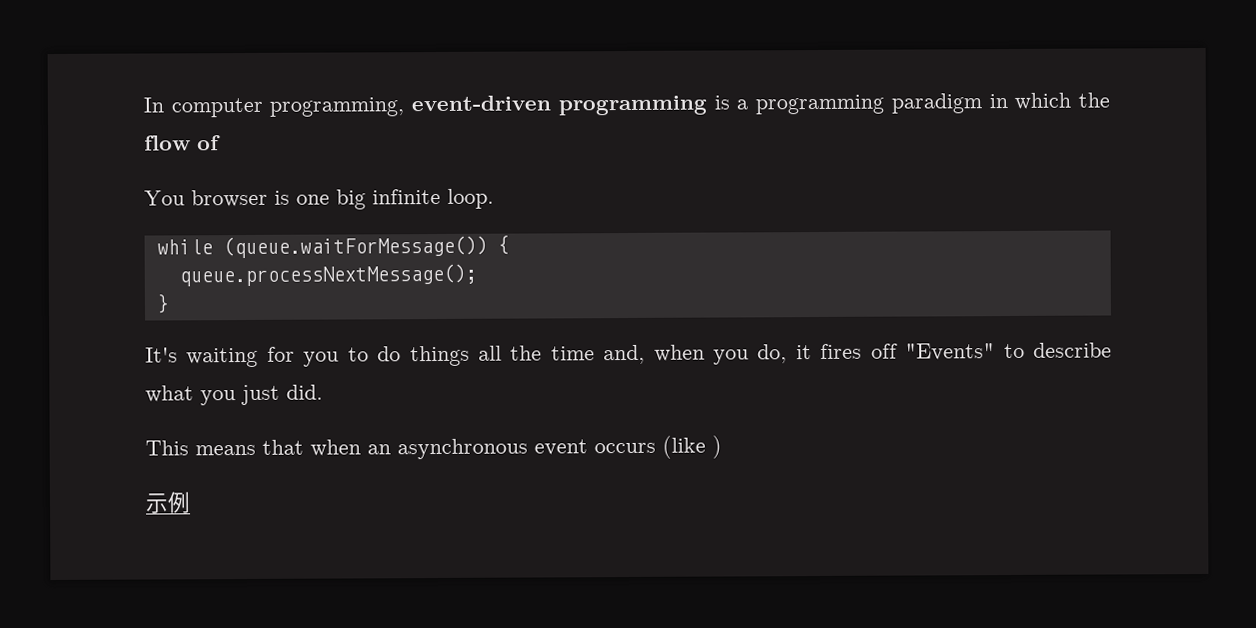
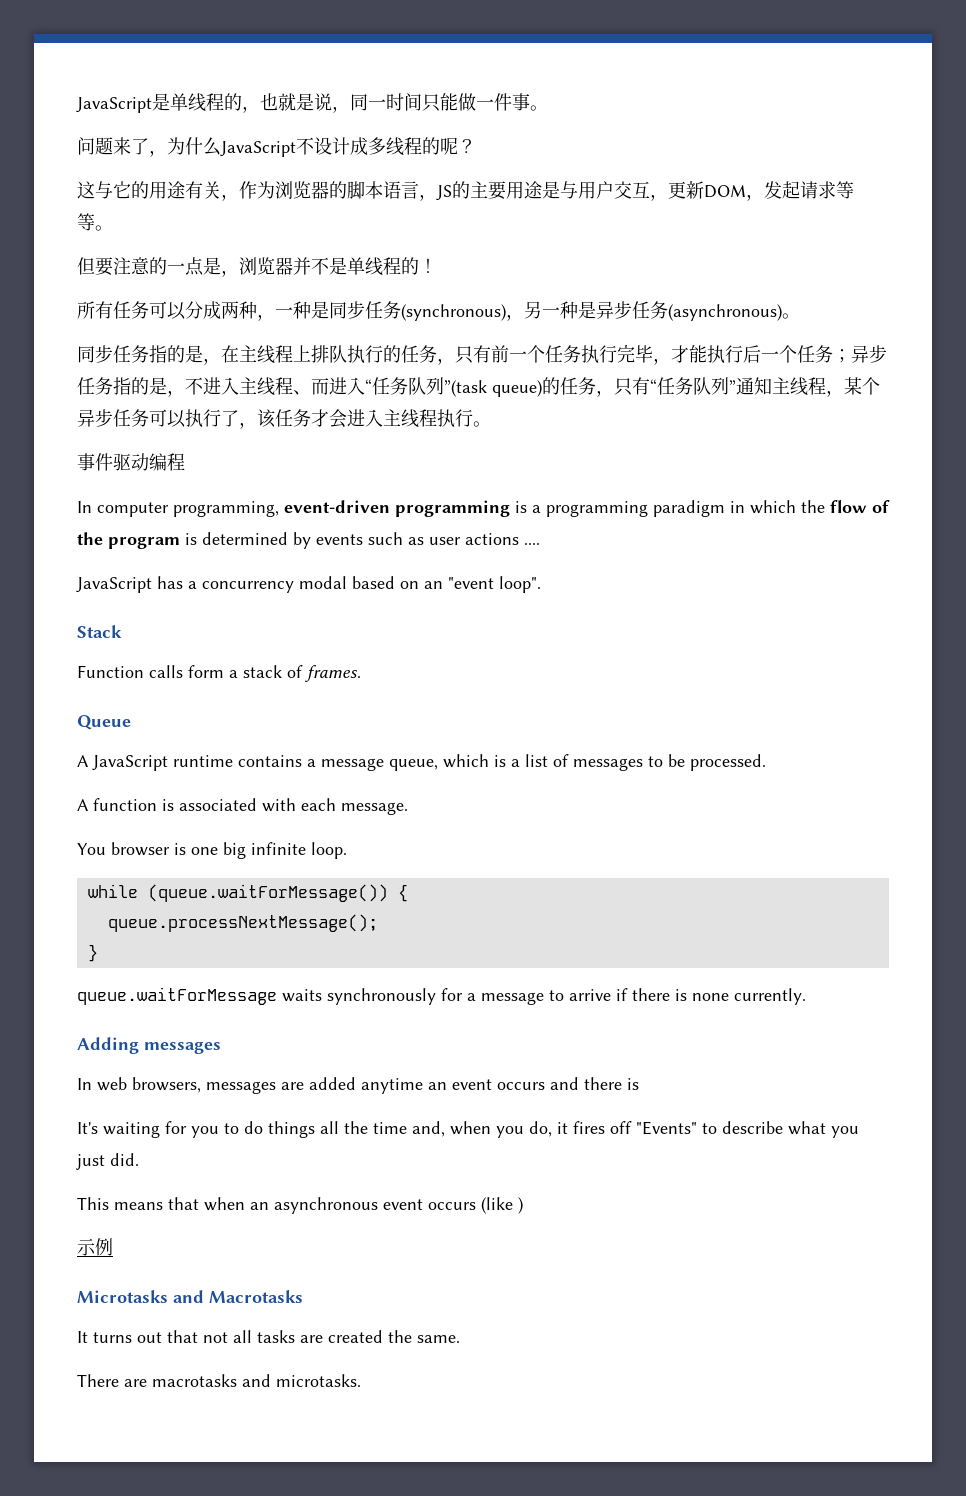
+ JavaScript是单线程的，也就是说，同一时间只能做一件事。
+ 问题来了，为什么JavaScript不设计成多线程的呢？
+ 这与它的用途有关，作为浏览器的脚本语言，JS的主要用途是与用户交互，更新DOM，发起请求等等。
+ 但要注意的一点是，浏览器并不是单线程的！
+ 所有任务可以分成两种，一种是同步任务(synchronous)，另一种是异步任务(asynchronous)。
+ 同步任务指的是，在主线程上排队执行的任务，只有前一个任务执行完毕，才能执行后一个任务；异步任务指的是，不进入主线程、而进入“任务队列”(task queue)的任务，只有“任务队列”通知主线程，某个异步任务可以执行了，该任务才会进入主线程执行。
+ 事件驱动编程
- In computer programming, event-driven programming is a programming paradigm in which the flow of
+ In computer programming, event-driven programming is a programming paradigm in which the flow of the program is determined by events such as user actions ....
+ JavaScript has a concurrency modal based on an "event loop".
+ Stack
+ Function calls form a stack of frames.
+ Queue
+ A JavaScript runtime contains a message queue, which is a list of messages to be processed.
+ A function is associated with each message.
+ queue.waitForMessage waits synchronously for a message to arrive if there is none currently.
+ Adding messages
+ In web browsers, messages are added anytime an event occurs and there is
+ Microtasks and Macrotasks
+ It turns out that not all tasks are created the same.
+ There are macrotasks and microtasks.

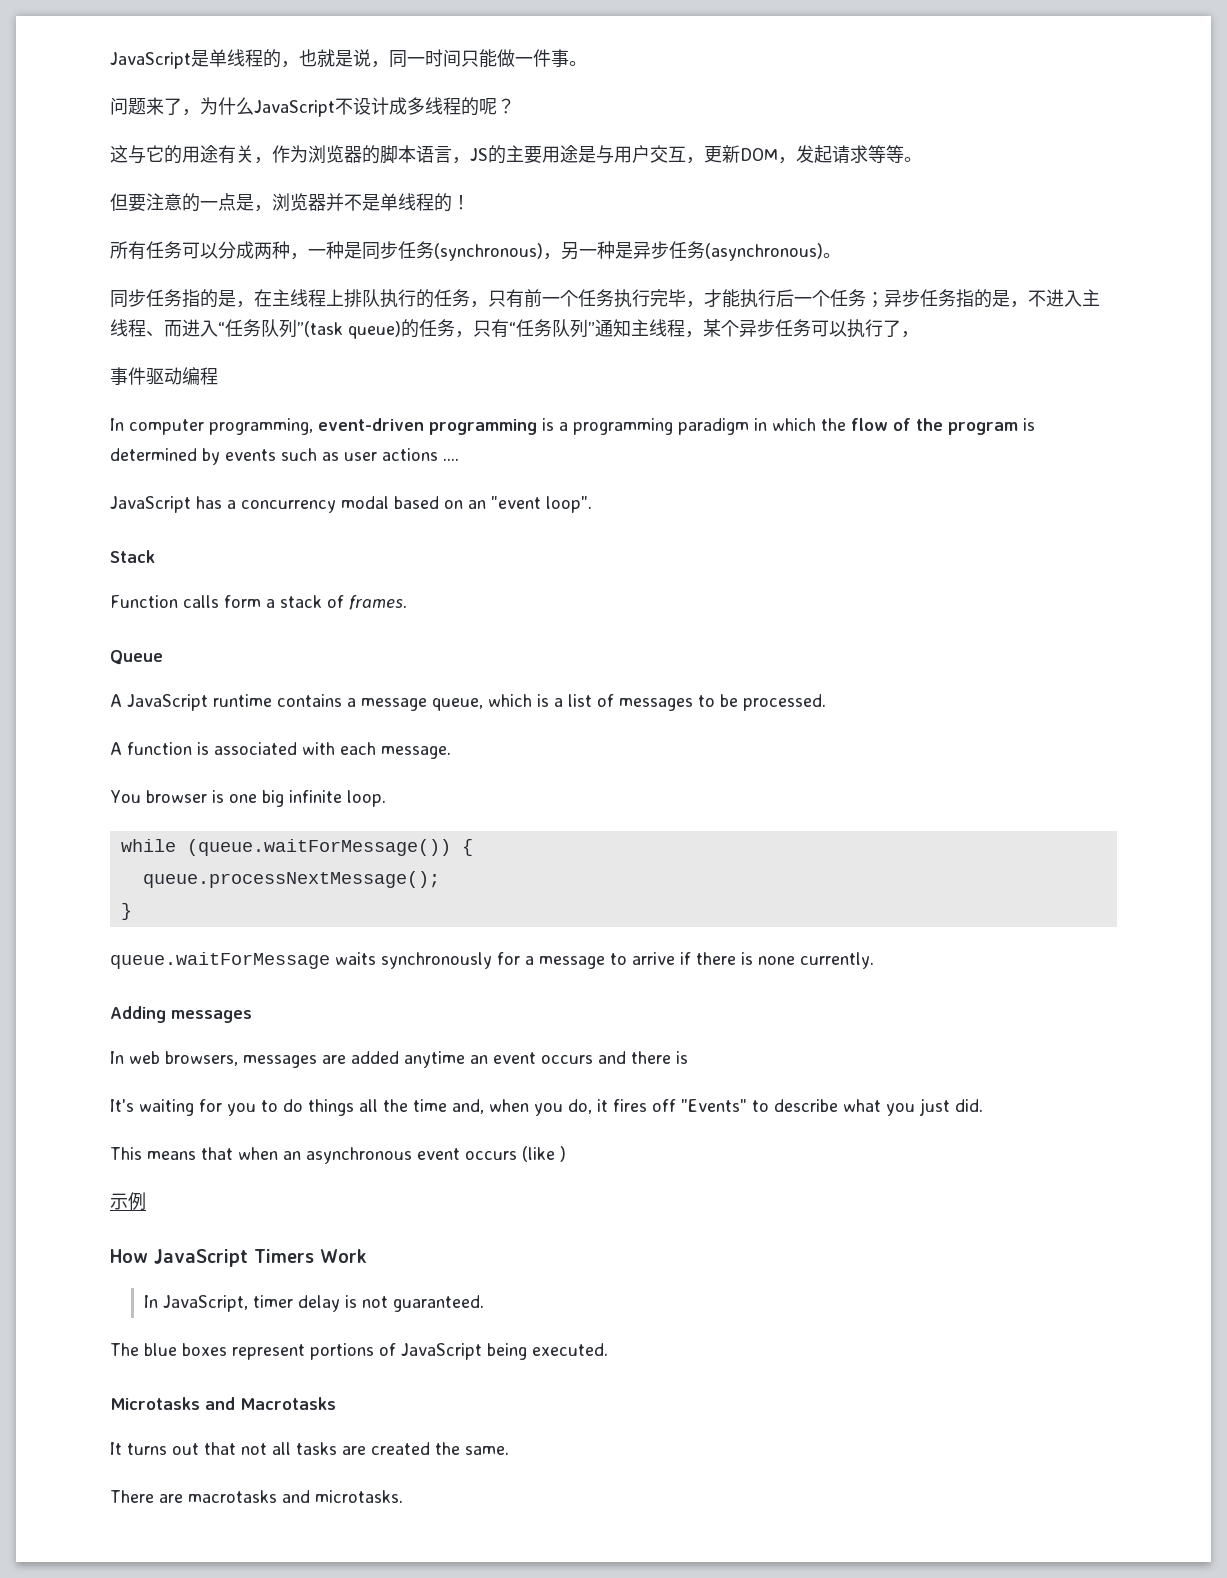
- 同步任务指的是，在主线程上排队执行的任务，只有前一个任务执行完毕，才能执行后一个任务；异步任务指的是，不进入主线程、而进入“任务队列”(task queue)的任务，只有“任务队列”通知主线程，某个异步任务可以执行了，该任务才会进入主线程执行。
+ 同步任务指的是，在主线程上排队执行的任务，只有前一个任务执行完毕，才能执行后一个任务；异步任务指的是，不进入主线程、而进入“任务队列”(task queue)的任务，只有“任务队列”通知主线程，某个异步任务可以执行了，
+ How JavaScript Timers Work
+ In JavaScript, timer delay is not guaranteed.
+ The blue boxes represent portions of JavaScript being executed.

